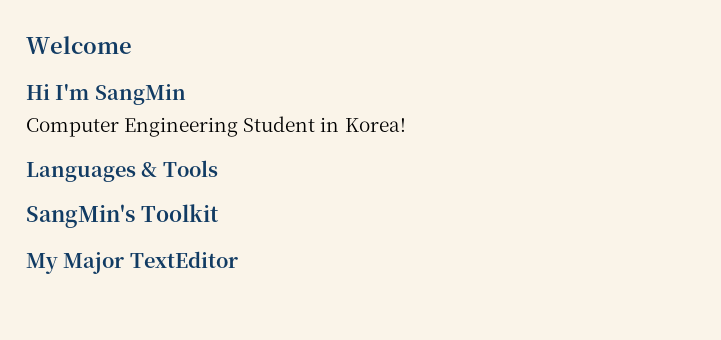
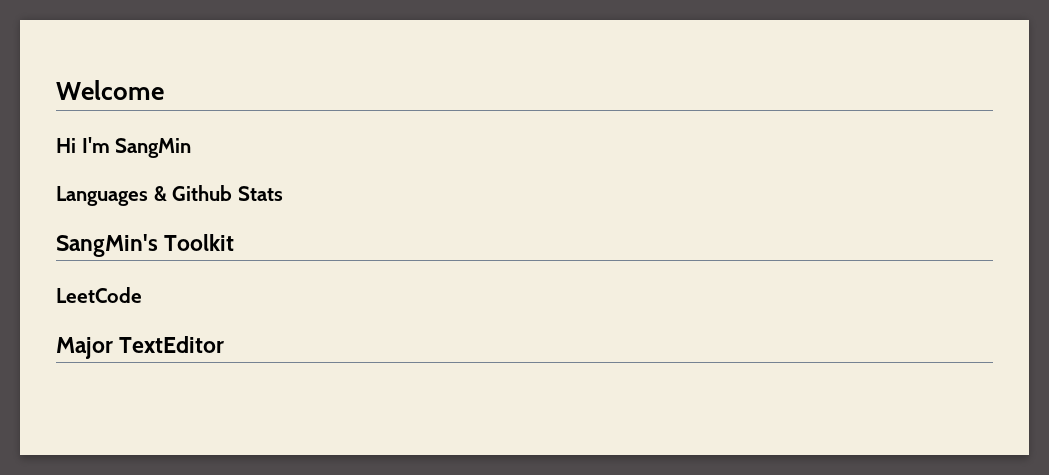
- Computer Engineering Student in Korea!
- Languages & Tools
+ Languages & Github Stats
- My Major TextEditor
+ LeetCode
+ Major TextEditor

